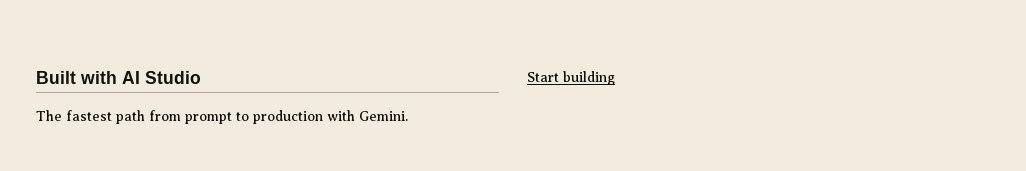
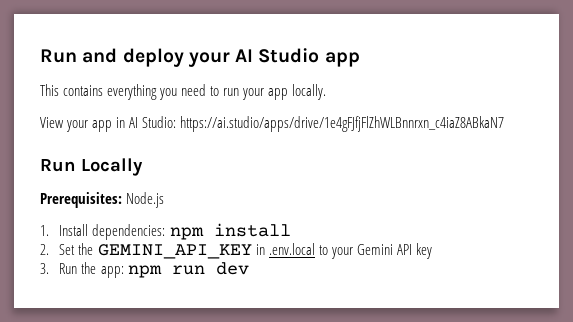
- Built with AI Studio
- The fastest path from prompt to production with Gemini.
- Start building
+ Run and deploy your AI Studio app
+ This contains everything you need to run your app locally.
+ View your app in AI Studio: https://ai.studio/apps/drive/1e4gFJfjFlZhWLBnnrxn_c4iaZ8ABkaN7
+ Run Locally
+ Prerequisites: Node.js
+ 1. Install dependencies: npm install
+ 2. Set the GEMINI_API_KEY in .env.local to your Gemini API key
+ 3. Run the app: npm run dev

